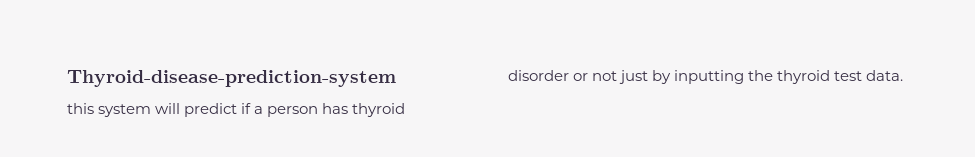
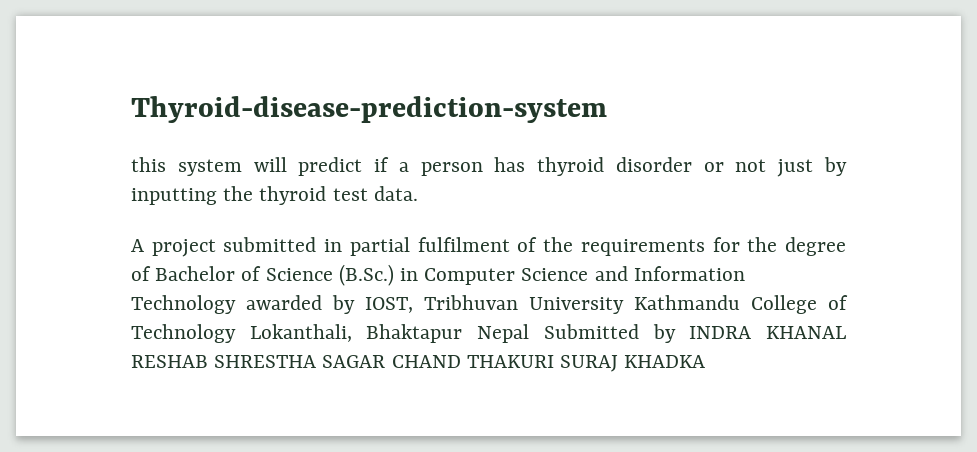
+ A project submitted in partial fulfilment of the requirements for the degree of Bachelor of Science (B.Sc.) in Computer Science and Information Technology awarded by IOST, Tribhuvan University Kathmandu College of Technology Lokanthali, Bhaktapur Nepal Submitted by INDRA KHANAL RESHAB SHRESTHA SAGAR CHAND THAKURI SURAJ KHADKA

